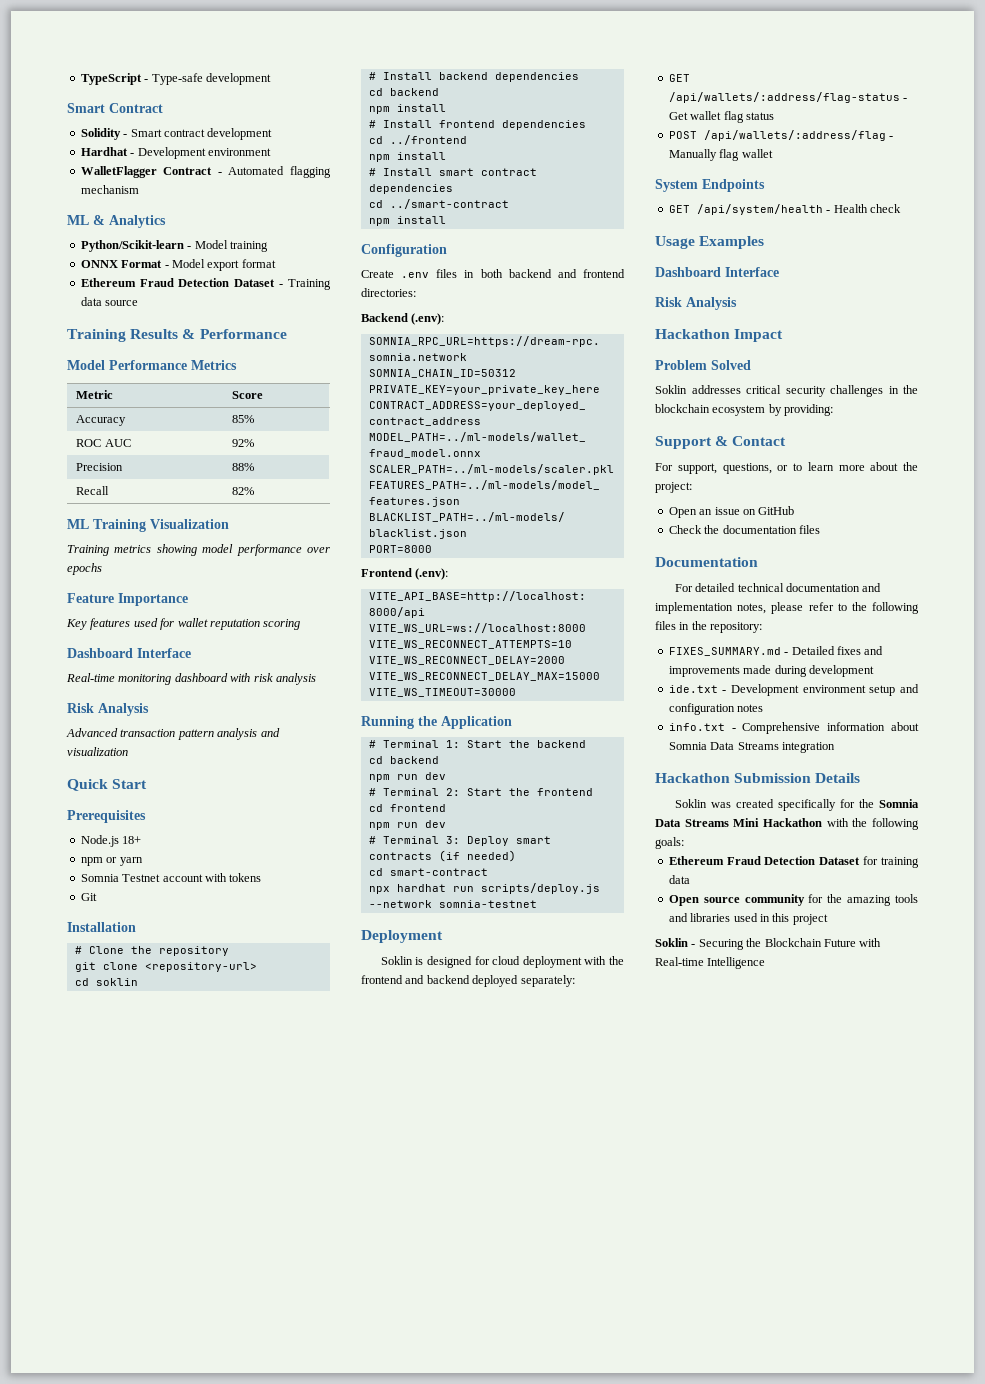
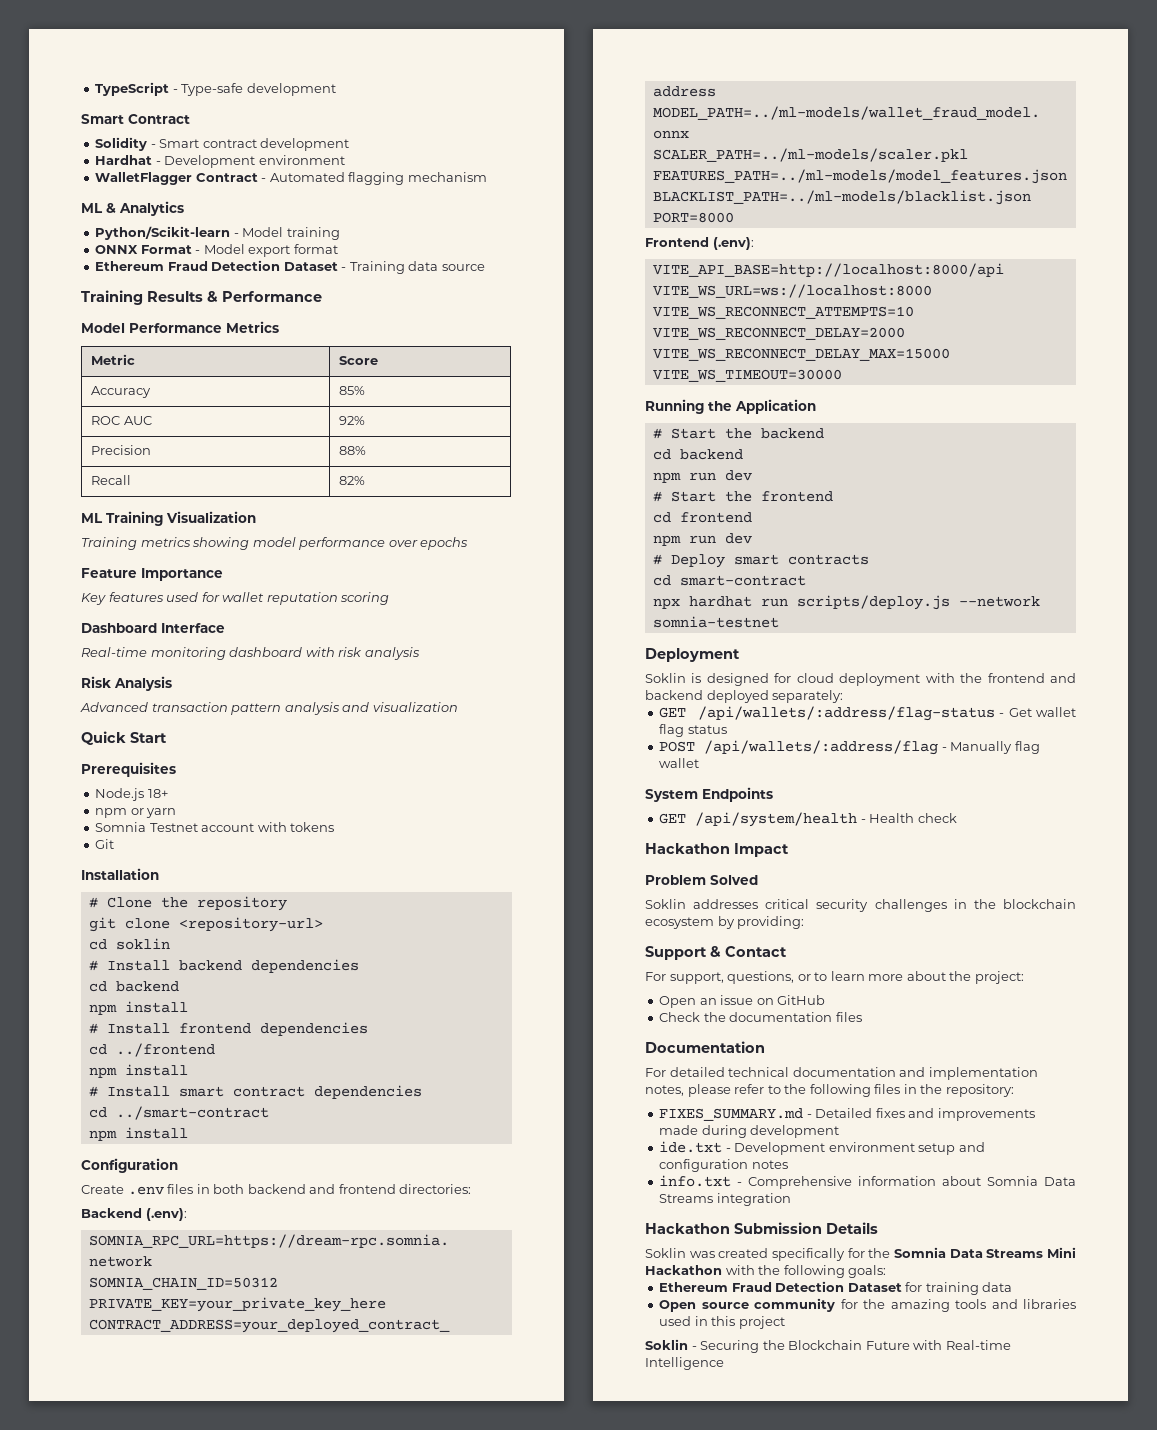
- # Terminal 1: Start the backend
+ # Start the backend
- # Terminal 2: Start the frontend
+ # Start the frontend
- # Terminal 3: Deploy smart contracts (if needed)
+ # Deploy smart contracts
- Usage Examples
- Dashboard Interface
- Risk Analysis

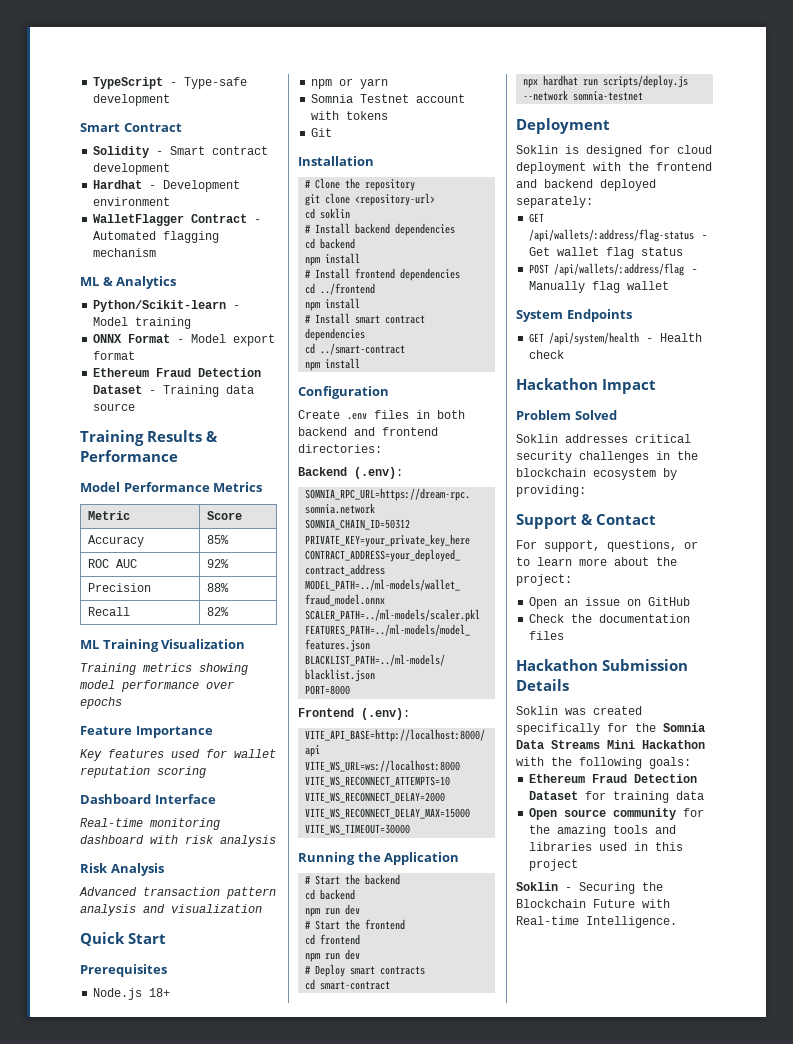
- Documentation
- For detailed technical documentation and implementation notes, please refer to the following files in the repository:
- FIXES_SUMMARY.md - Detailed fixes and improvements made during development
- ide.txt - Development environment setup and configuration notes
- info.txt - Comprehensive information about Somnia Data Streams integration
- Soklin - Securing the Blockchain Future with Real-time Intelligence
+ Soklin - Securing the Blockchain Future with Real-time Intelligence.

